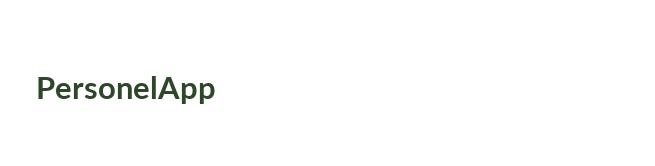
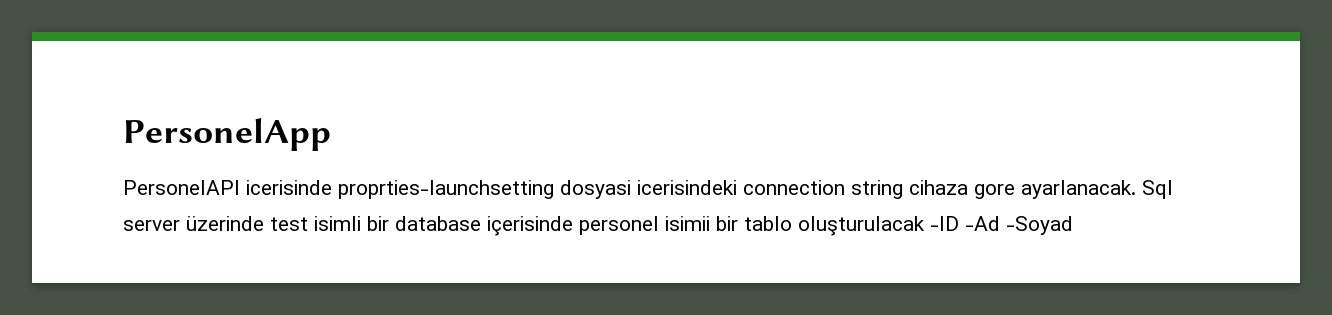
+ PersonelAPI icerisinde proprties-launchsetting dosyasi icerisindeki connection string cihaza gore ayarlanacak. Sql server üzerinde test isimli bir database içerisinde personel isimii bir tablo oluşturulacak -ID -Ad -Soyad

